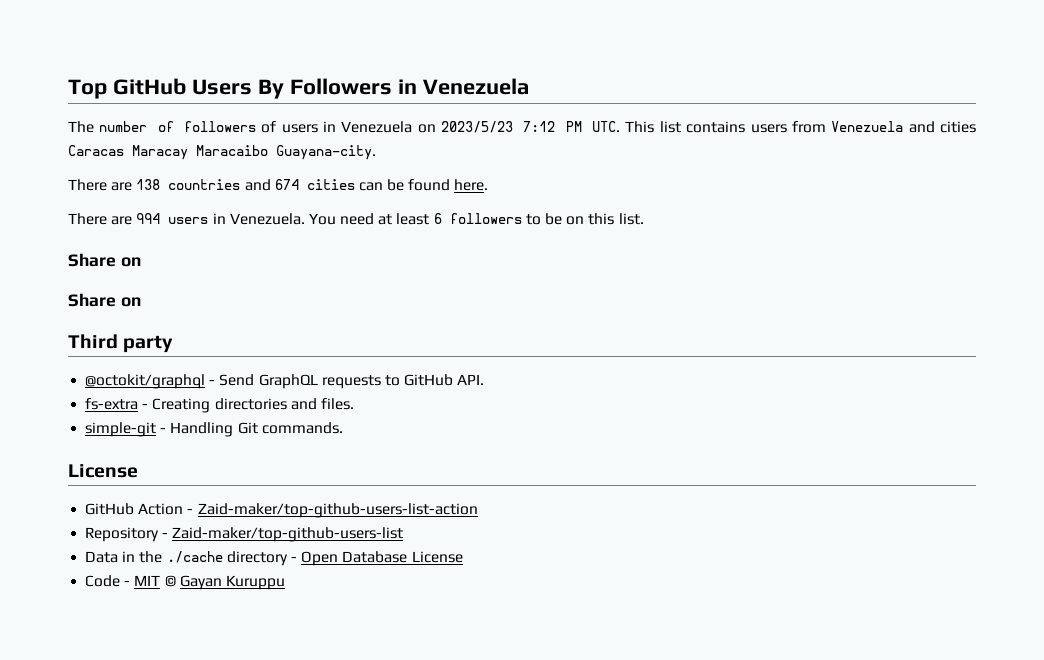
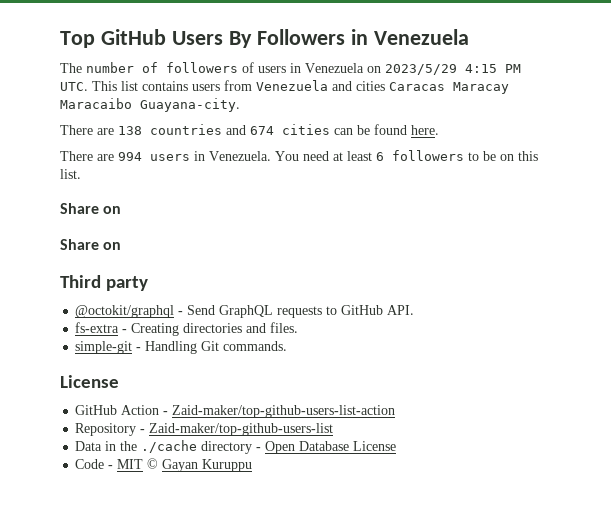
- The number of followers of users in Venezuela on 2023/5/23 7:12 PM UTC. This list contains users from Venezuela and cities Caracas Maracay Maracaibo Guayana-city.
+ The number of followers of users in Venezuela on 2023/5/29 4:15 PM UTC. This list contains users from Venezuela and cities Caracas Maracay Maracaibo Guayana-city.

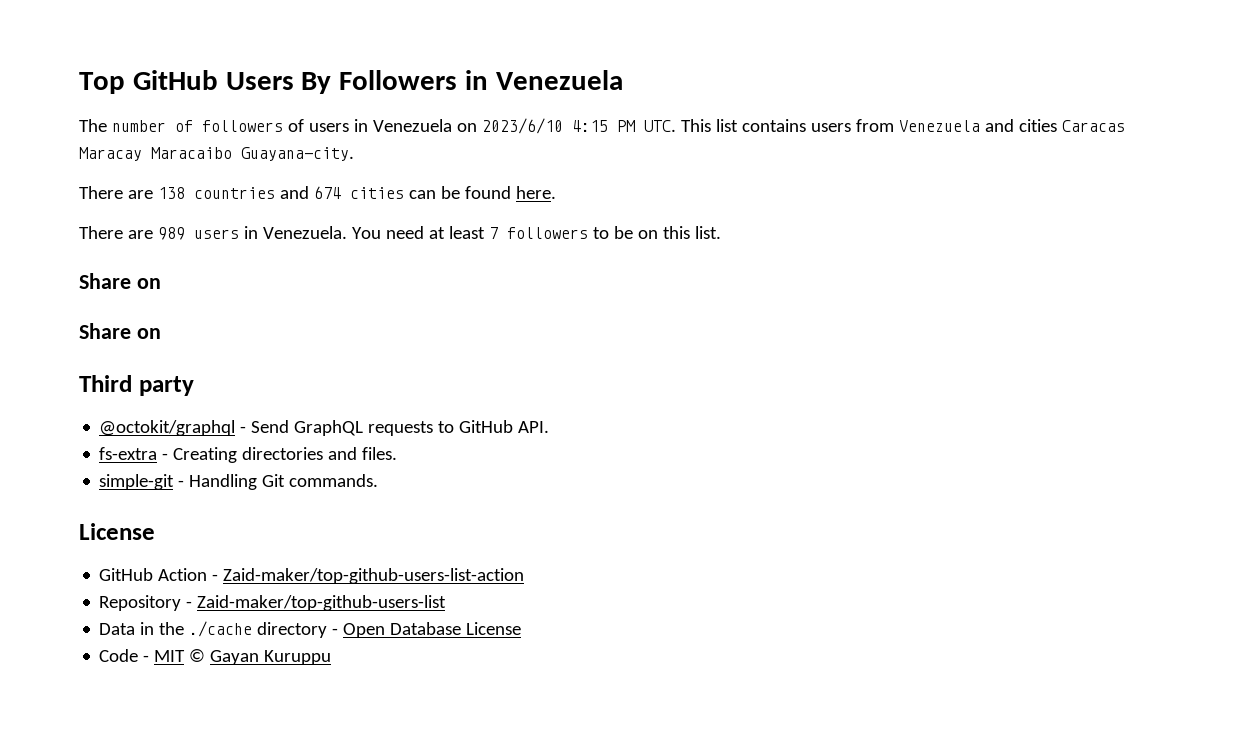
- The number of followers of users in Venezuela on 2023/5/29 4:15 PM UTC. This list contains users from Venezuela and cities Caracas Maracay Maracaibo Guayana-city.
+ The number of followers of users in Venezuela on 2023/6/10 4:15 PM UTC. This list contains users from Venezuela and cities Caracas Maracay Maracaibo Guayana-city.
- There are 994 users in Venezuela.
+ There are 989 users in Venezuela.
- You need at least 6 followers to be on this list.
+ You need at least 7 followers to be on this list.

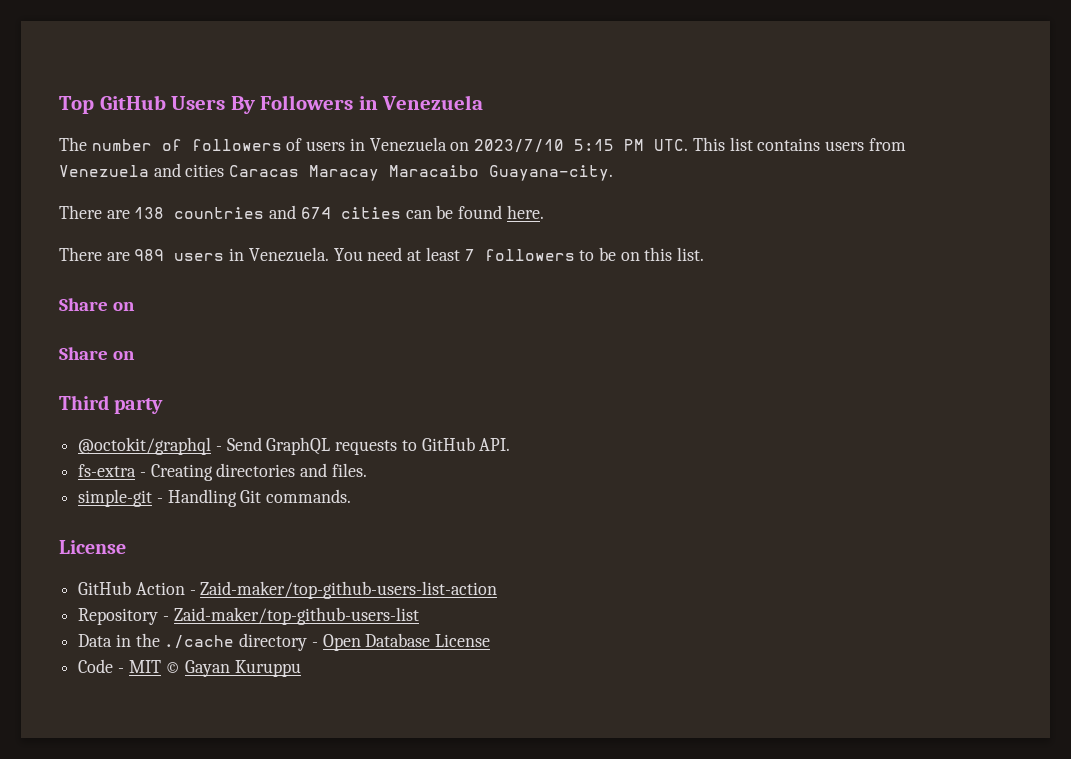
- The number of followers of users in Venezuela on 2023/6/10 4:15 PM UTC. This list contains users from Venezuela and cities Caracas Maracay Maracaibo Guayana-city.
+ The number of followers of users in Venezuela on 2023/7/10 5:15 PM UTC. This list contains users from Venezuela and cities Caracas Maracay Maracaibo Guayana-city.

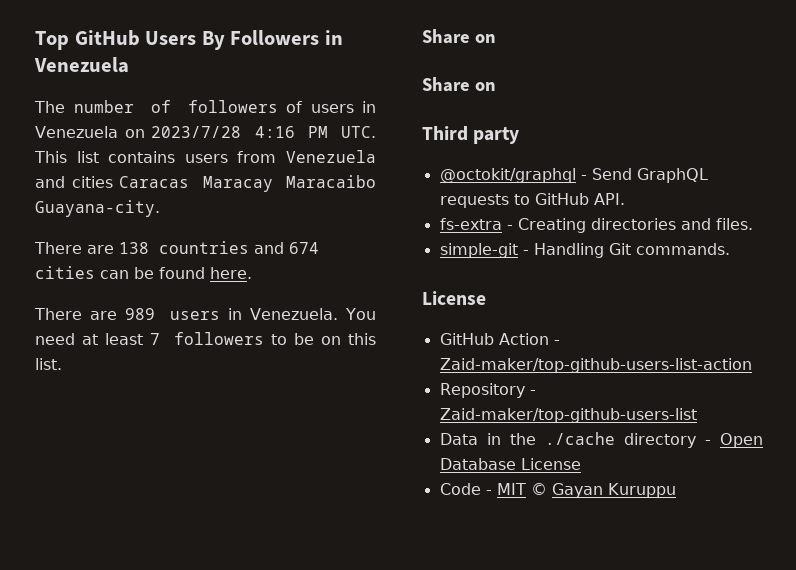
- The number of followers of users in Venezuela on 2023/7/10 5:15 PM UTC. This list contains users from Venezuela and cities Caracas Maracay Maracaibo Guayana-city.
+ The number of followers of users in Venezuela on 2023/7/28 4:16 PM UTC. This list contains users from Venezuela and cities Caracas Maracay Maracaibo Guayana-city.

